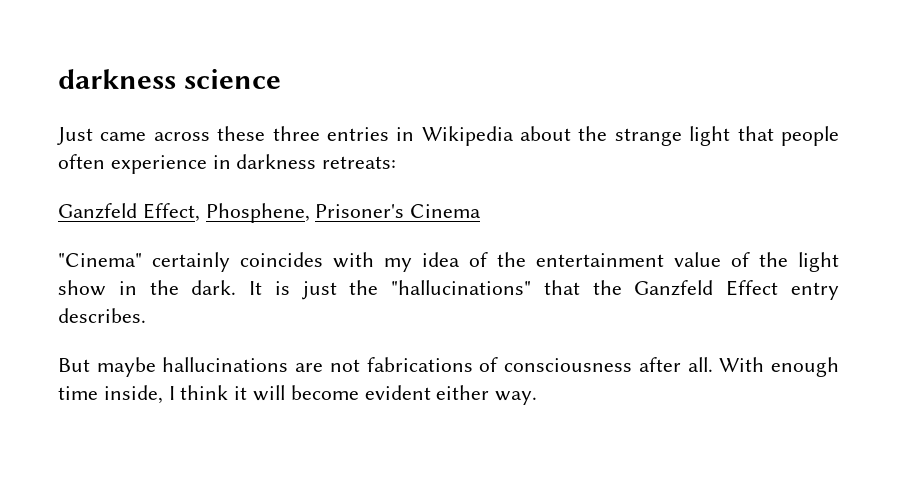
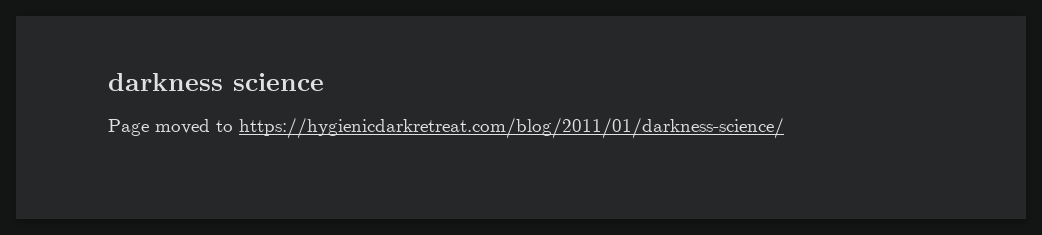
- Just came across these three entries in Wikipedia about the strange light that people often experience in darkness retreats:
- Ganzfeld Effect, Phosphene, Prisoner's Cinema
- "Cinema" certainly coincides with my idea of the entertainment value of the light show in the dark. It is just the "hallucinations" that the Ganzfeld Effect entry describes.
- But maybe hallucinations are not fabrications of consciousness after all. With enough time inside, I think it will become evident either way.
+ Page moved to https://hygienicdarkretreat.com/blog/2011/01/darkness-science/

